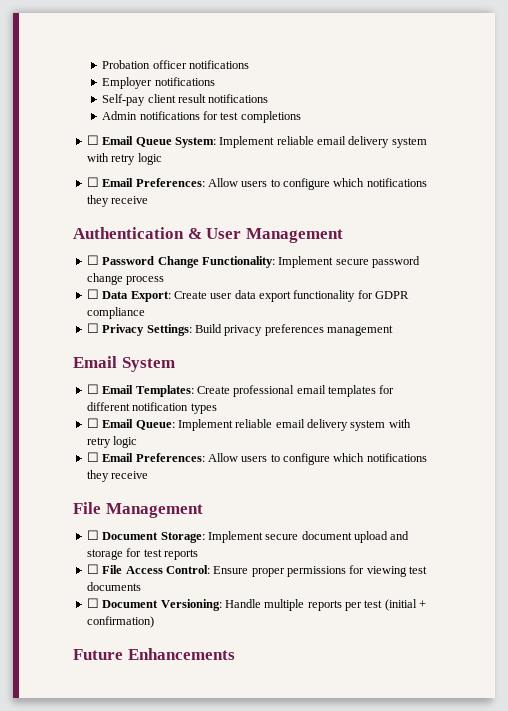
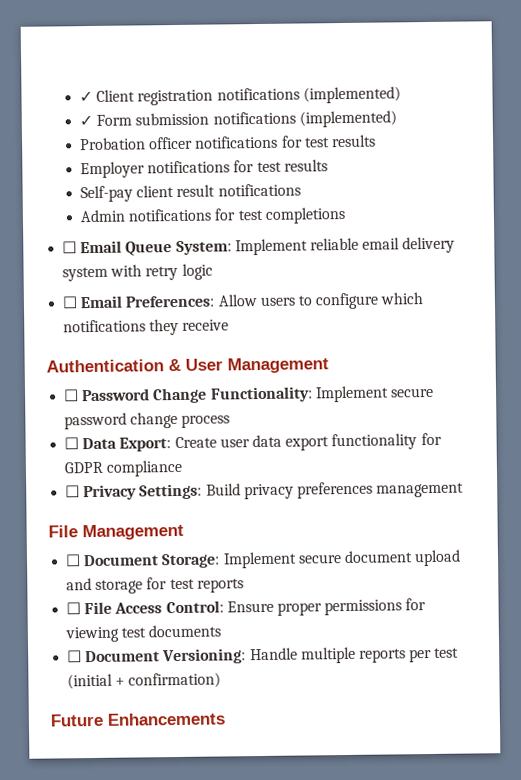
+ ✓ Client registration notifications (implemented)
+ ✓ Form submission notifications (implemented)
- Probation officer notifications
+ Probation officer notifications for test results
- Employer notifications
+ Employer notifications for test results
- Email System
- ☐ Email Templates: Create professional email templates for different notification types
- ☐ Email Queue: Implement reliable email delivery system with retry logic
- ☐ Email Preferences: Allow users to configure which notifications they receive

